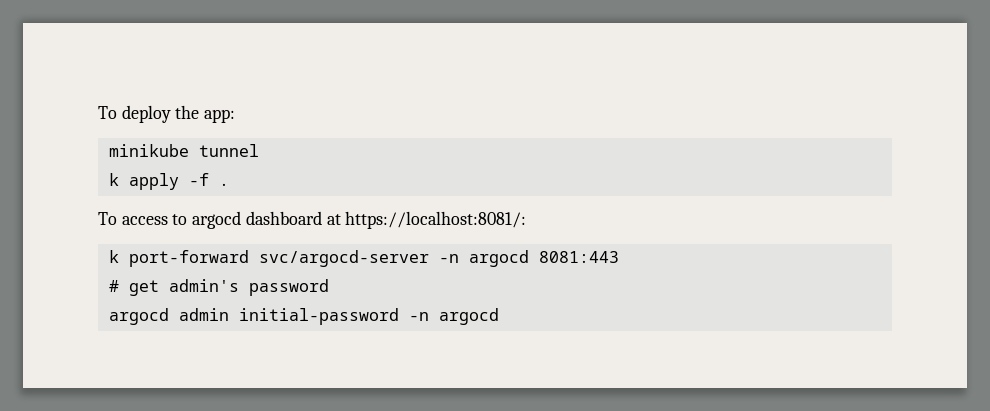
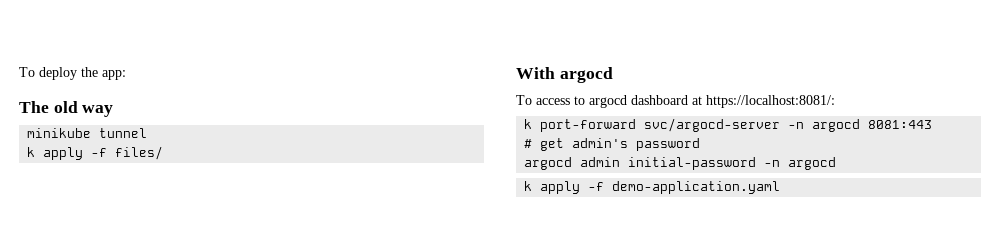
+ The old way
- k apply -f .
+ k apply -f files/
+ With argocd
+ k apply -f demo-application.yaml

